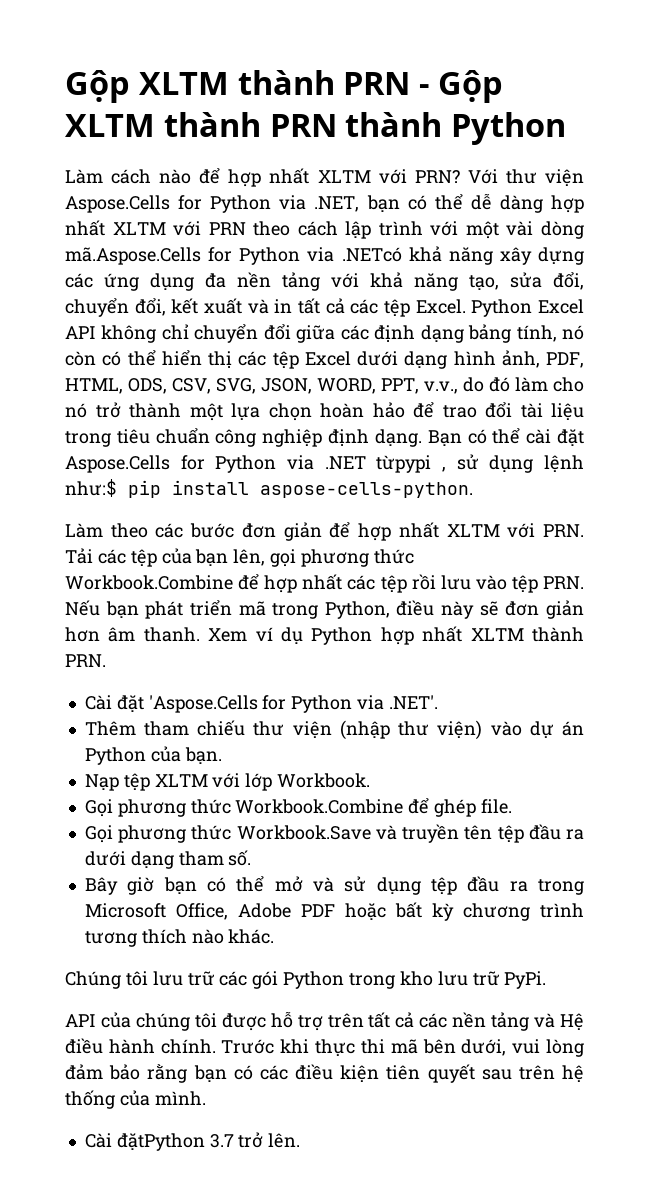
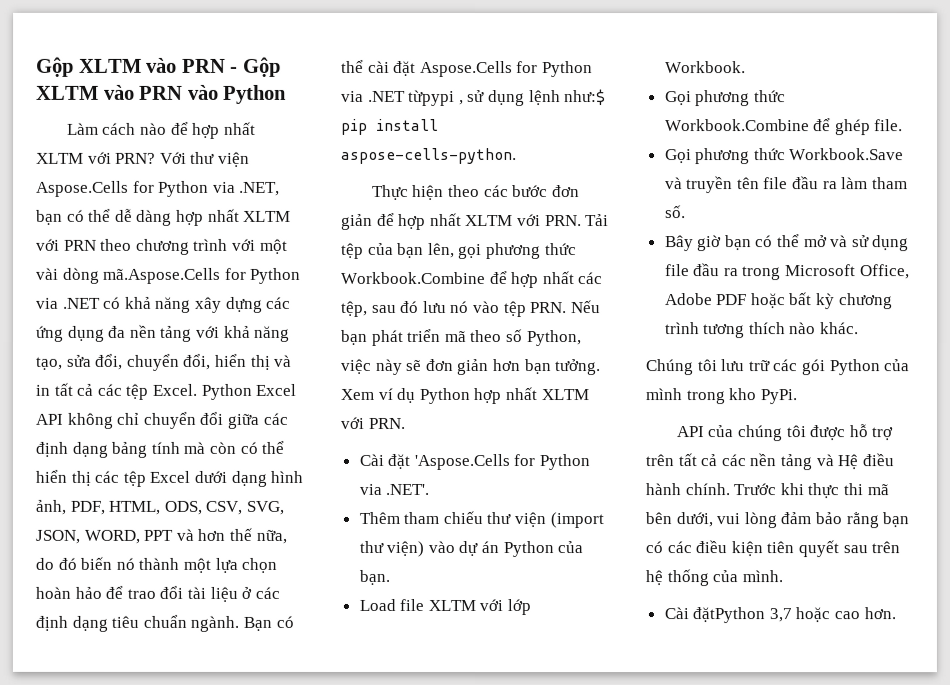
- Gộp XLTM thành PRN - Gộp XLTM thành PRN thành Python
+ Gộp XLTM vào PRN - Gộp XLTM vào PRN vào Python
- Với thư viện Aspose.Cells for Python via .NET, bạn có thể dễ dàng hợp nhất XLTM với PRN theo cách lập trình với một vài dòng mã.Aspose.Cells for Python via .NETcó khả năng xây dựng các ứng dụng đa nền tảng với khả năng tạo, sửa đổi, chuyển đổi, kết xuất và in tất cả các tệp Excel.
+ Với thư viện Aspose.Cells for Python via .NET, bạn có thể dễ dàng hợp nhất XLTM với PRN theo chương trình với một vài dòng mã.Aspose.Cells for Python via .NET có khả năng xây dựng các ứng dụng đa nền tảng với khả năng tạo, sửa đổi, chuyển đổi, hiển thị và in tất cả các tệp Excel.
- Python Excel API không chỉ chuyển đổi giữa các định dạng bảng tính, nó còn có thể hiển thị các tệp Excel dưới dạng hình ảnh, PDF, HTML, ODS, CSV, SVG, JSON, WORD, PPT, v.v., do đó làm cho nó trở thành một lựa chọn hoàn hảo để trao đổi tài liệu trong tiêu chuẩn công nghiệp định dạng.
+ Python Excel API không chỉ chuyển đổi giữa các định dạng bảng tính mà còn có thể hiển thị các tệp Excel dưới dạng hình ảnh, PDF, HTML, ODS, CSV, SVG, JSON, WORD, PPT và hơn thế nữa, do đó biến nó thành một lựa chọn hoàn hảo để trao đổi tài liệu ở các định dạng tiêu chuẩn ngành.
- Làm theo các bước đơn giản để hợp nhất XLTM với PRN. Tải các tệp của bạn lên, gọi phương thức Workbook.Combine để hợp nhất các tệp rồi lưu vào tệp PRN. Nếu bạn phát triển mã trong Python, điều này sẽ đơn giản hơn âm thanh.
+ Thực hiện theo các bước đơn giản để hợp nhất XLTM với PRN. Tải tệp của bạn lên, gọi phương thức Workbook.Combine để hợp nhất các tệp, sau đó lưu nó vào tệp PRN. Nếu bạn phát triển mã theo số Python, việc này sẽ đơn giản hơn bạn tưởng.
- Xem ví dụ Python hợp nhất XLTM thành PRN.
+ Xem ví dụ Python hợp nhất XLTM với PRN.
- Thêm tham chiếu thư viện (nhập thư viện) vào dự án Python của bạn.
+ Thêm tham chiếu thư viện (import thư viện) vào dự án Python của bạn.
- Nạp tệp XLTM với lớp Workbook.
+ Load file XLTM với lớp Workbook.
- Gọi phương thức Workbook.Save và truyền tên tệp đầu ra dưới dạng tham số.
+ Gọi phương thức Workbook.Save và truyền tên file đầu ra làm tham số.
- Bây giờ bạn có thể mở và sử dụng tệp đầu ra trong Microsoft Office, Adobe PDF hoặc bất kỳ chương trình tương thích nào khác.
+ Bây giờ bạn có thể mở và sử dụng file đầu ra trong Microsoft Office, Adobe PDF hoặc bất kỳ chương trình tương thích nào khác.
- Chúng tôi lưu trữ các gói Python trong kho lưu trữ PyPi.
+ Chúng tôi lưu trữ các gói Python của mình trong kho PyPi.
- Cài đặtPython 3.7 trở lên.
+ Cài đặtPython 3,7 hoặc cao hơn.

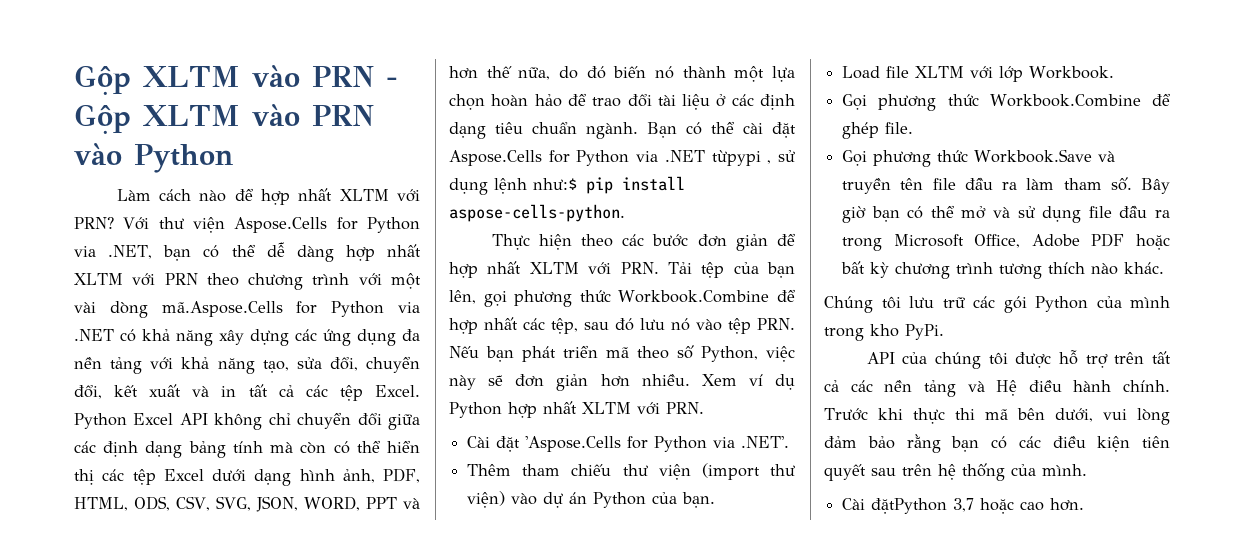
- Với thư viện Aspose.Cells for Python via .NET, bạn có thể dễ dàng hợp nhất XLTM với PRN theo chương trình với một vài dòng mã.Aspose.Cells for Python via .NET có khả năng xây dựng các ứng dụng đa nền tảng với khả năng tạo, sửa đổi, chuyển đổi, hiển thị và in tất cả các tệp Excel.
+ Với thư viện Aspose.Cells for Python via .NET, bạn có thể dễ dàng hợp nhất XLTM với PRN theo chương trình với một vài dòng mã.Aspose.Cells for Python via .NET có khả năng xây dựng các ứng dụng đa nền tảng với khả năng tạo, sửa đổi, chuyển đổi, kết xuất và in tất cả các tệp Excel.
- Thực hiện theo các bước đơn giản để hợp nhất XLTM với PRN. Tải tệp của bạn lên, gọi phương thức Workbook.Combine để hợp nhất các tệp, sau đó lưu nó vào tệp PRN. Nếu bạn phát triển mã theo số Python, việc này sẽ đơn giản hơn bạn tưởng.
+ Thực hiện theo các bước đơn giản để hợp nhất XLTM với PRN. Tải tệp của bạn lên, gọi phương thức Workbook.Combine để hợp nhất các tệp, sau đó lưu nó vào tệp PRN. Nếu bạn phát triển mã theo số Python, việc này sẽ đơn giản hơn nhiều.
- Gọi phương thức Workbook.Save và truyền tên file đầu ra làm tham số.
- Bây giờ bạn có thể mở và sử dụng file đầu ra trong Microsoft Office, Adobe PDF hoặc bất kỳ chương trình tương thích nào khác.
+ Gọi phương thức Workbook.Save và truyền tên file đầu ra làm tham số. Bây giờ bạn có thể mở và sử dụng file đầu ra trong Microsoft Office, Adobe PDF hoặc bất kỳ chương trình tương thích nào khác.

